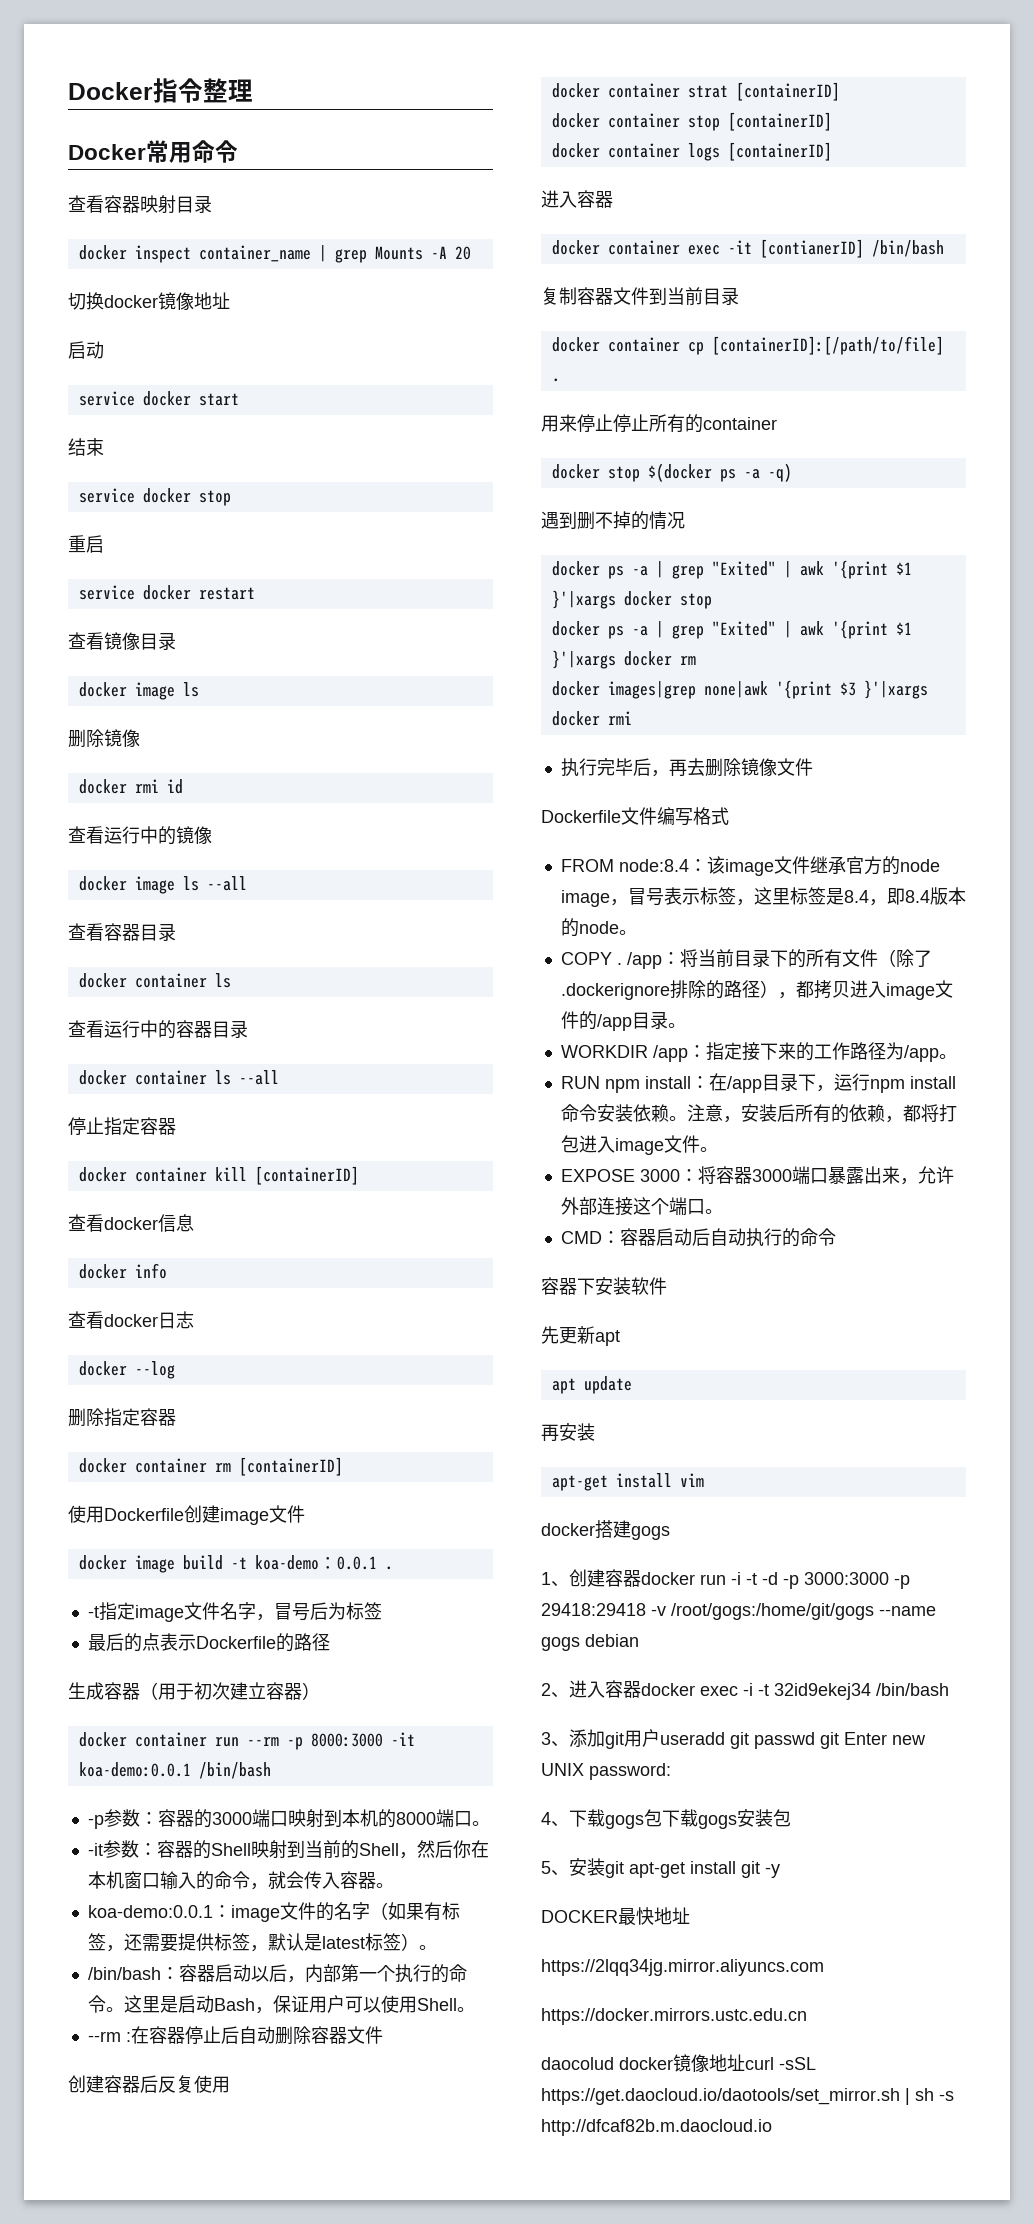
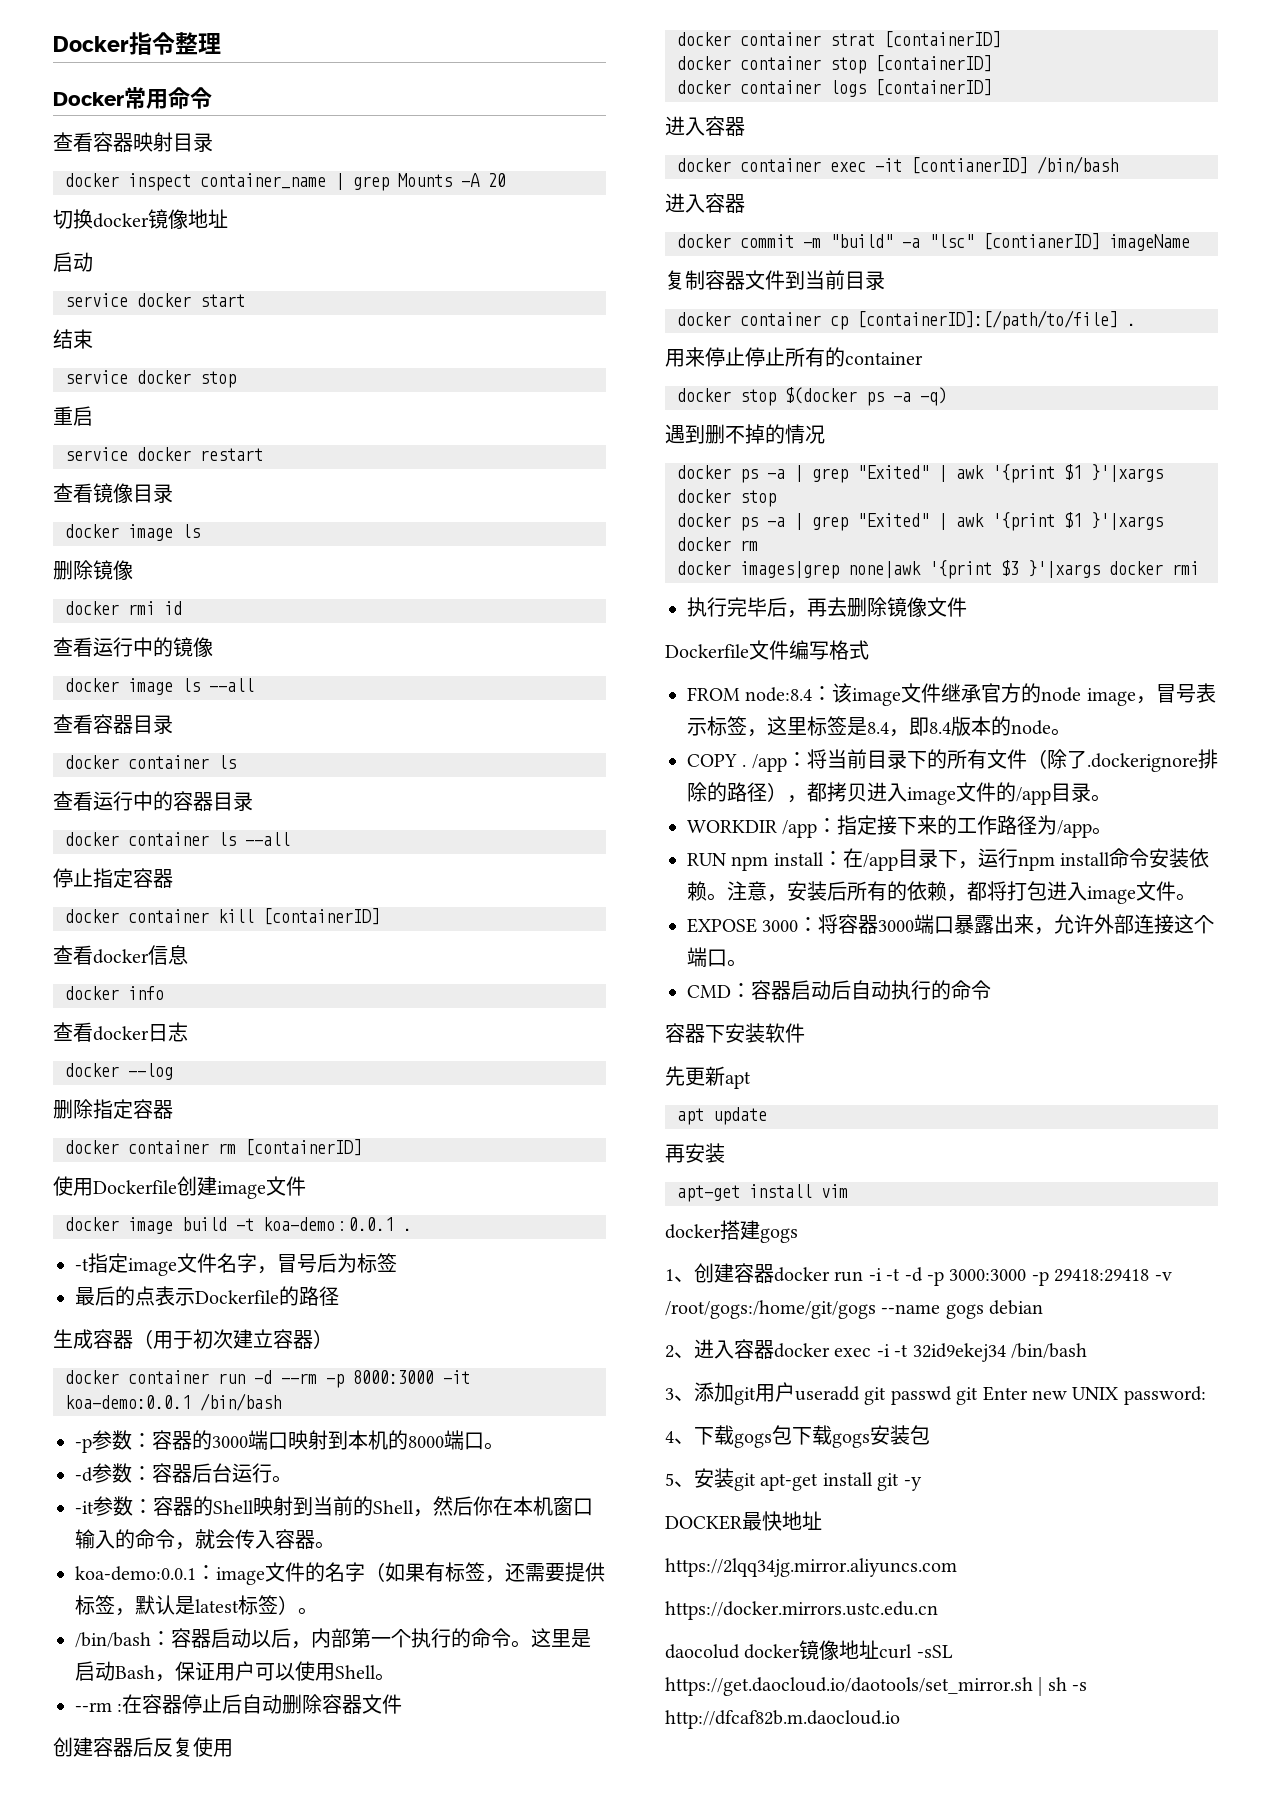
- docker container run --rm -p 8000:3000 -it koa-demo:0.0.1 /bin/bash
+ docker container run -d --rm -p 8000:3000 -it koa-demo:0.0.1 /bin/bash
+ -d参数：容器后台运行。
  docker container exec -it [contianerID] /bin/bash
+ 进入容器
+ docker commit -m "build" -a "lsc" [contianerID] imageName

